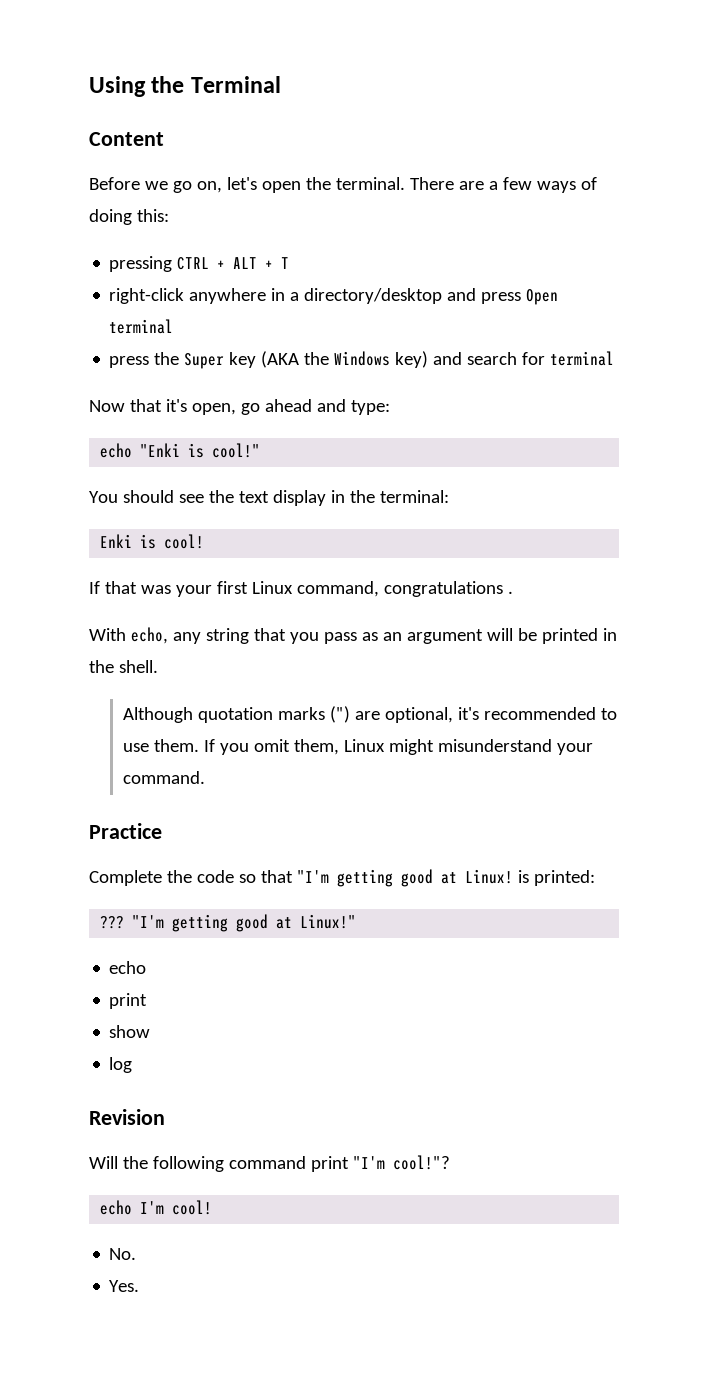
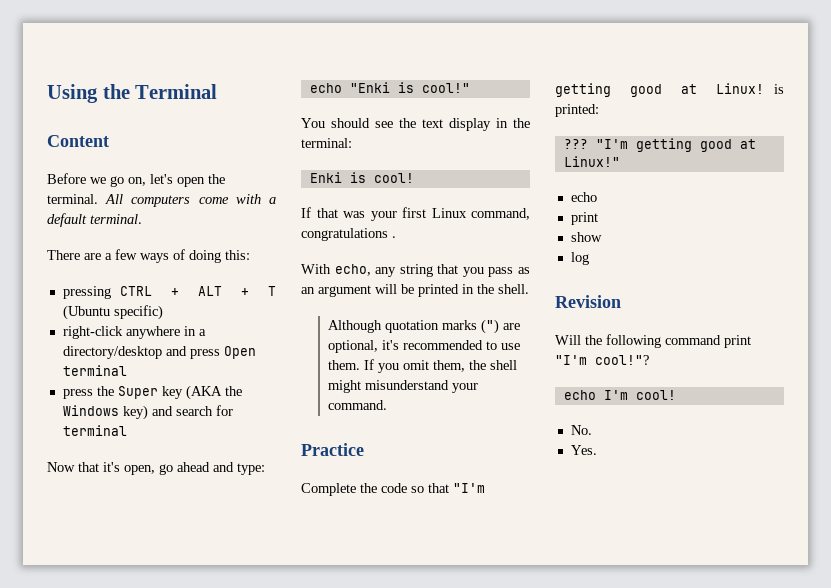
- Before we go on, let's open the terminal. There are a few ways of doing this:
+ Before we go on, let's open the terminal. All computers come with a default terminal.
+ There are a few ways of doing this:
- pressing CTRL + ALT + T
+ pressing CTRL + ALT + T (Ubuntu specific)
- If you omit them, Linux might misunderstand your command.
+ If you omit them, the shell might misunderstand your command.

